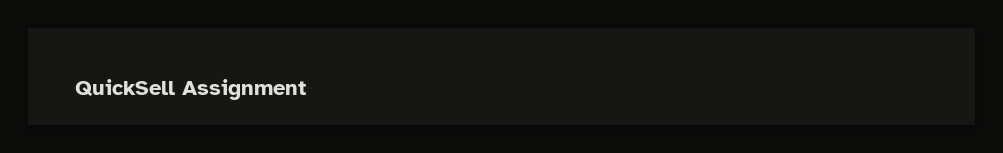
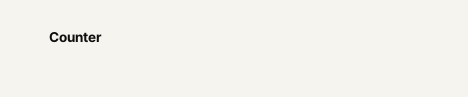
- QuickSell Assignment
+ Counter

